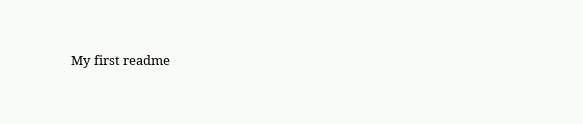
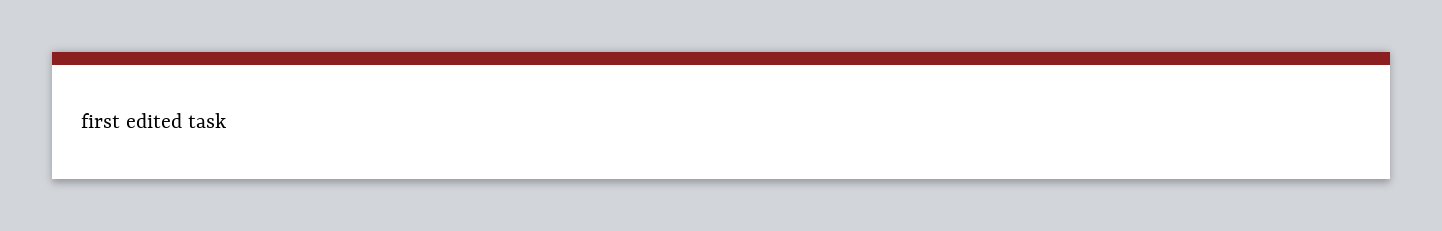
- My first readme
+ first edited task

